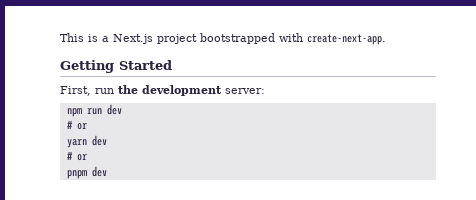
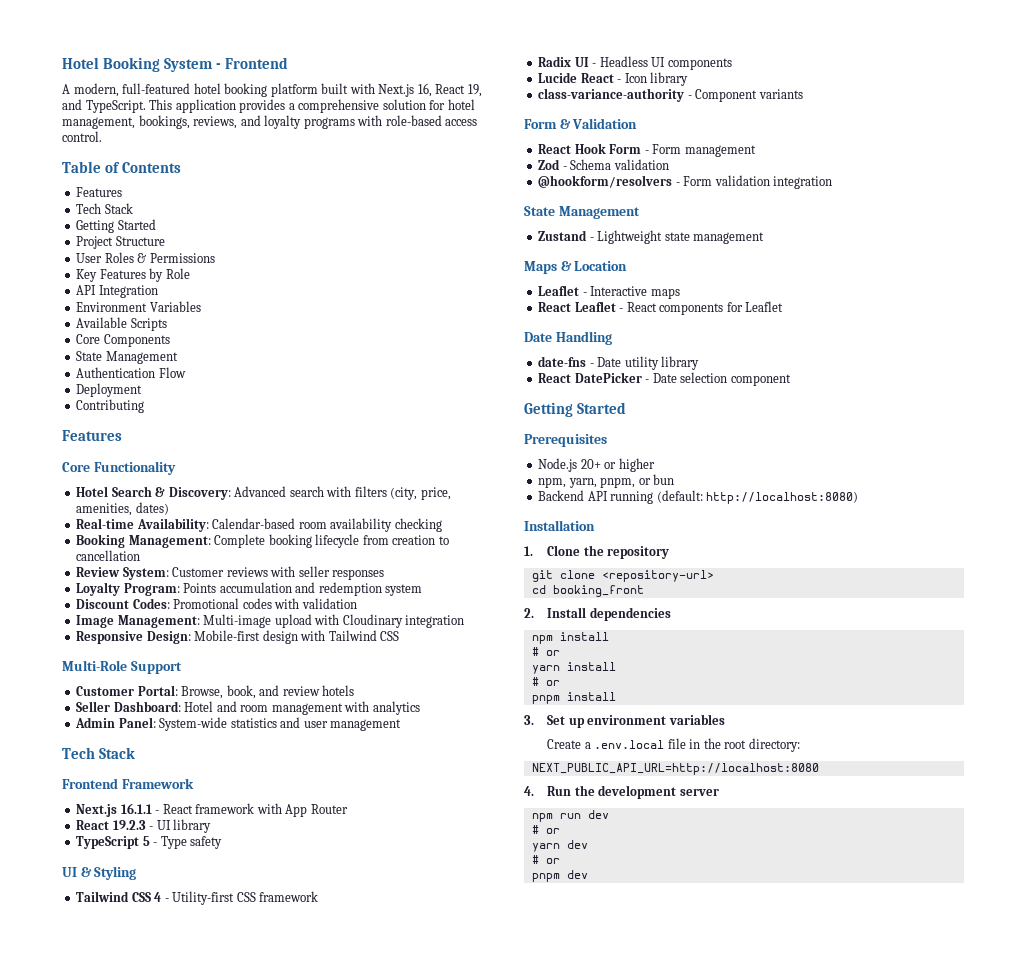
- This is a Next.js project bootstrapped with create-next-app.
+ Hotel Booking System - Frontend
+ A modern, full-featured hotel booking platform built with Next.js 16, React 19, and TypeScript. This application provides a comprehensive solution for hotel management, bookings, reviews, and loyalty programs with role-based access control.
+ Table of Contents
+ Features
+ Tech Stack
  Getting Started
- First, run the development server:
+ Project Structure
+ User Roles & Permissions
+ Key Features by Role
+ API Integration
+ Environment Variables
+ Available Scripts
+ Core Components
+ State Management
+ Authentication Flow
+ Deployment
+ Contributing
+ Features
+ Core Functionality
+ Hotel Search & Discovery: Advanced search with filters (city, price, amenities, dates)
+ Real-time Availability: Calendar-based room availability checking
+ Booking Management: Complete booking lifecycle from creation to cancellation
+ Review System: Customer reviews with seller responses
+ Loyalty Program: Points accumulation and redemption system
+ Discount Codes: Promotional codes with validation
+ Image Management: Multi-image upload with Cloudinary integration
+ Responsive Design: Mobile-first design with Tailwind CSS
+ Multi-Role Support
+ Customer Portal: Browse, book, and review hotels
+ Seller Dashboard: Hotel and room management with analytics
+ Admin Panel: System-wide statistics and user management
+ Tech Stack
+ Frontend Framework
+ Next.js 16.1.1 - React framework with App Router
+ React 19.2.3 - UI library
+ TypeScript 5 - Type safety
+ UI & Styling
+ Tailwind CSS 4 - Utility-first CSS framework
+ Radix UI - Headless UI components
+ Lucide React - Icon library
+ class-variance-authority - Component variants
+ Form & Validation
+ React Hook Form - Form management
+ Zod - Schema validation
+ @hookform/resolvers - Form validation integration
+ State Management
+ Zustand - Lightweight state management
+ Maps & Location
+ Leaflet - Interactive maps
+ React Leaflet - React components for Leaflet
+ Date Handling
+ date-fns - Date utility library
+ React DatePicker - Date selection component
+ Getting Started
+ Prerequisites
+ Node.js 20+ or higher
+ npm, yarn, pnpm, or bun
+ Backend API running (default: http://localhost:8080)
+ Installation
+ 1. Clone the repository
+ git clone <repository-url>
+ cd booking_front
+ 2. Install dependencies
+ npm install
+ # or
+ yarn install
+ # or
+ pnpm install
+ 3. Set up environment variables
+ Create a .env.local file in the root directory:
+ NEXT_PUBLIC_API_URL=http://localhost:8080
+ 4. Run the development server

